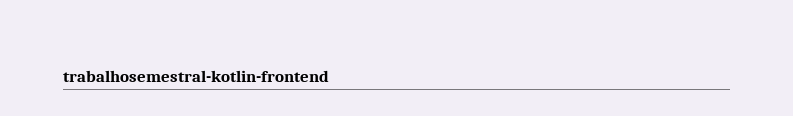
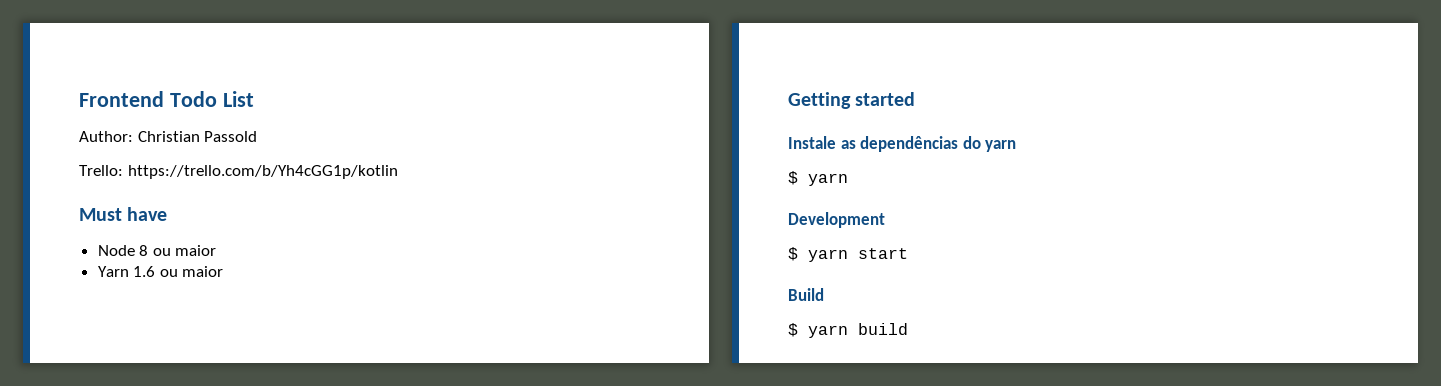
- trabalhosemestral-kotlin-frontend
+ Frontend Todo List
+ Author: Christian Passold
+ Trello: https://trello.com/b/Yh4cGG1p/kotlin
+ Must have
+ Node 8 ou maior
+ Yarn 1.6 ou maior
+ Getting started
+ Instale as dependências do yarn
+ $ yarn
+ Development
+ $ yarn start
+ Build
+ $ yarn build

